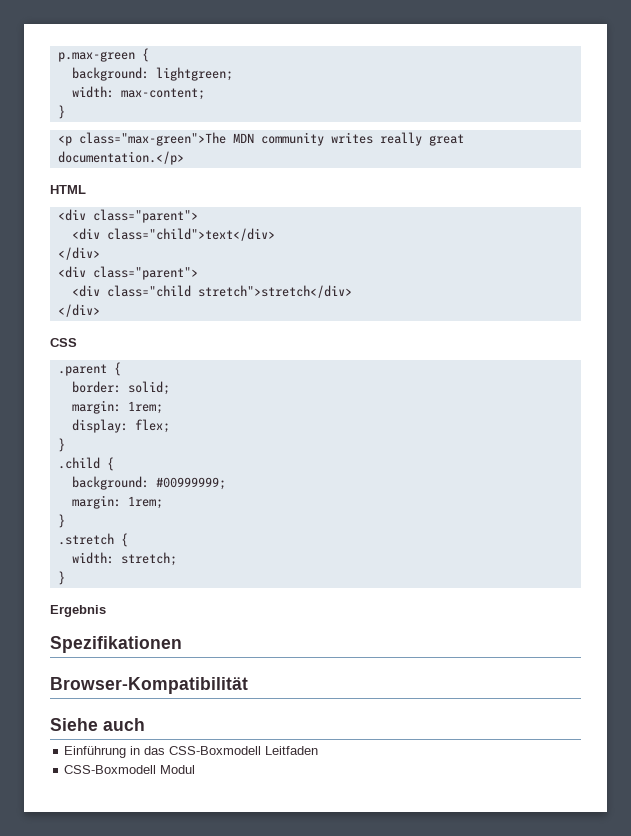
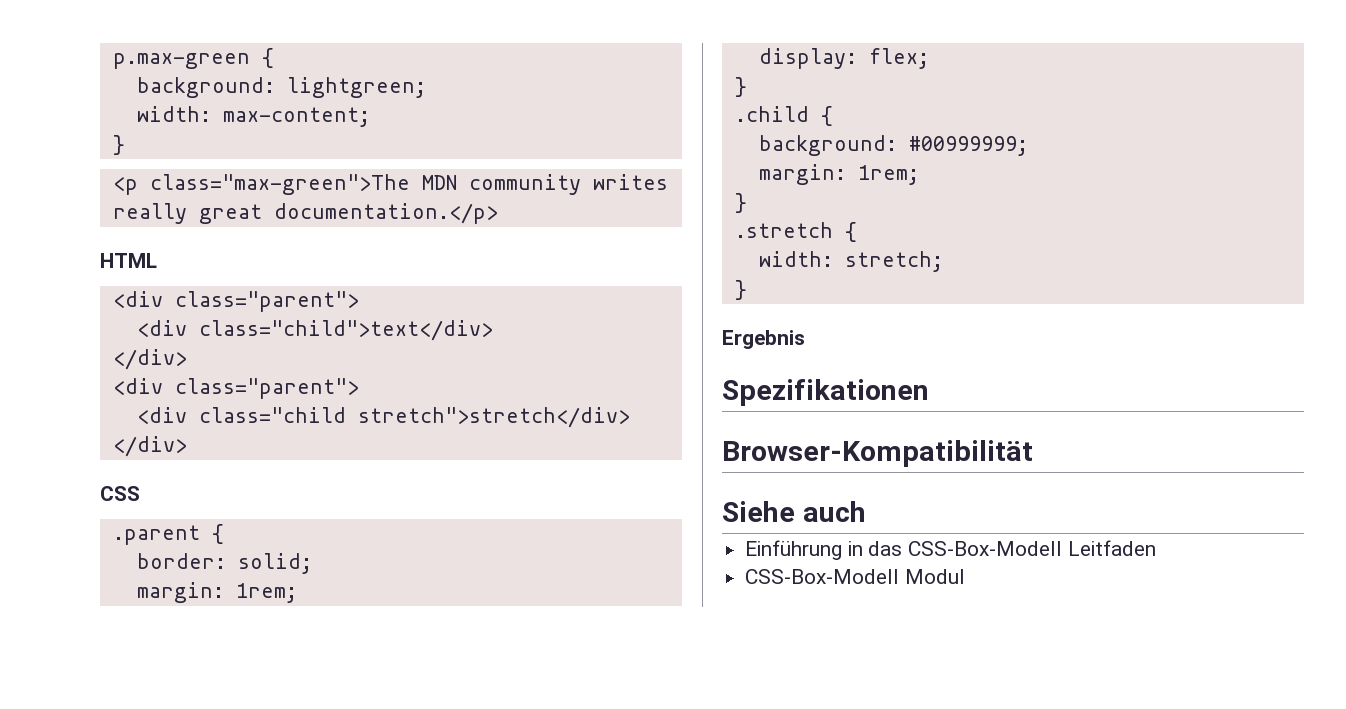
- Einführung in das CSS-Boxmodell Leitfaden
+ Einführung in das CSS-Box-Modell Leitfaden
- CSS-Boxmodell Modul
+ CSS-Box-Modell Modul

